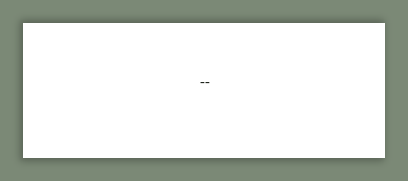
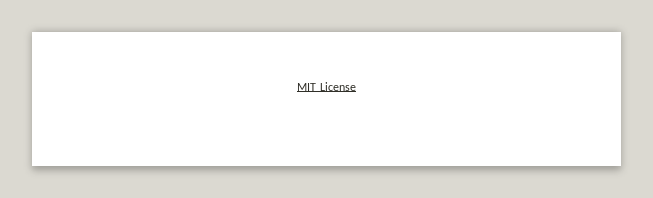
- --
+ MIT License

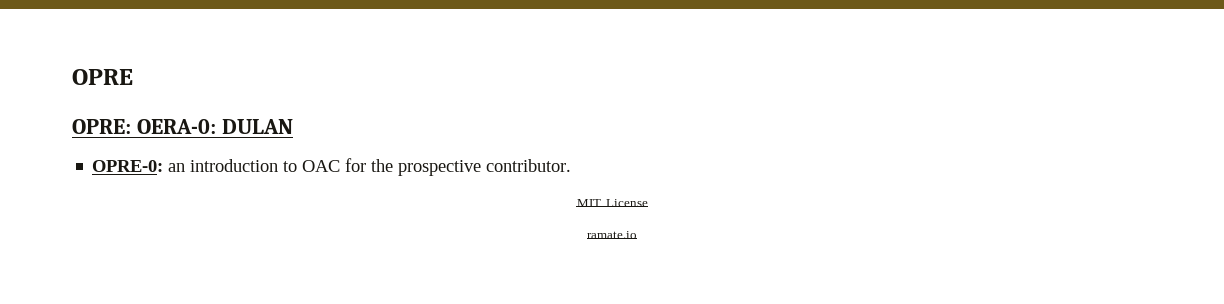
+ OPRE
+ OPRE: OERA-0: DULAN
+ OPRE-0: an introduction to OAC for the prospective contributor.
+ ramate.io

